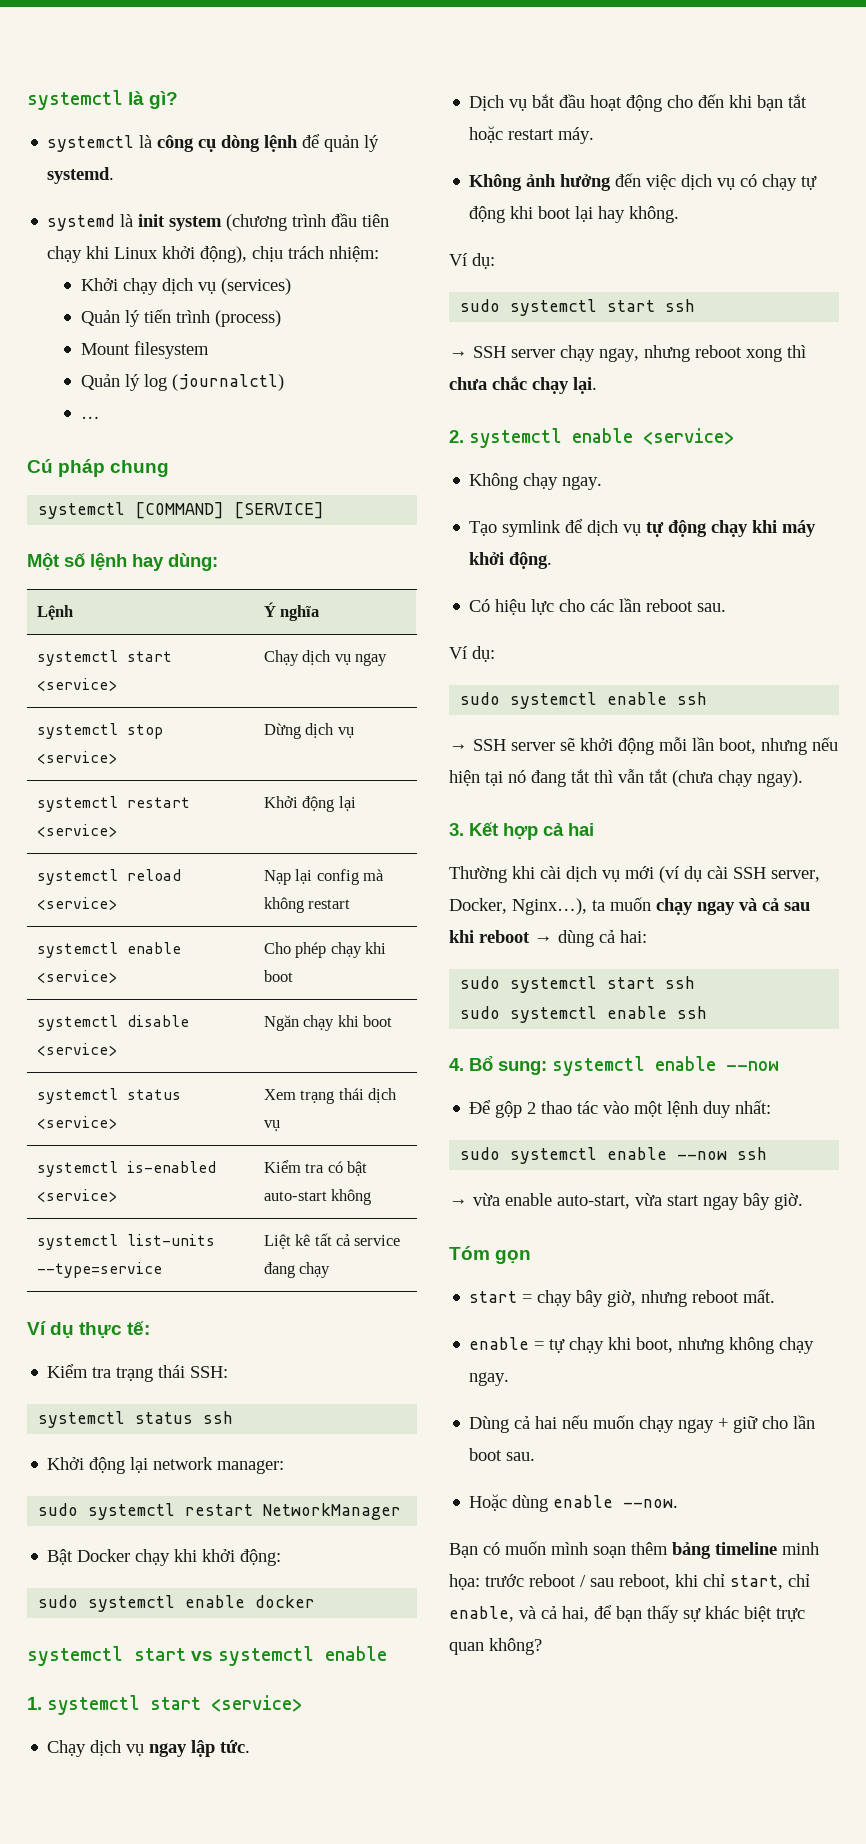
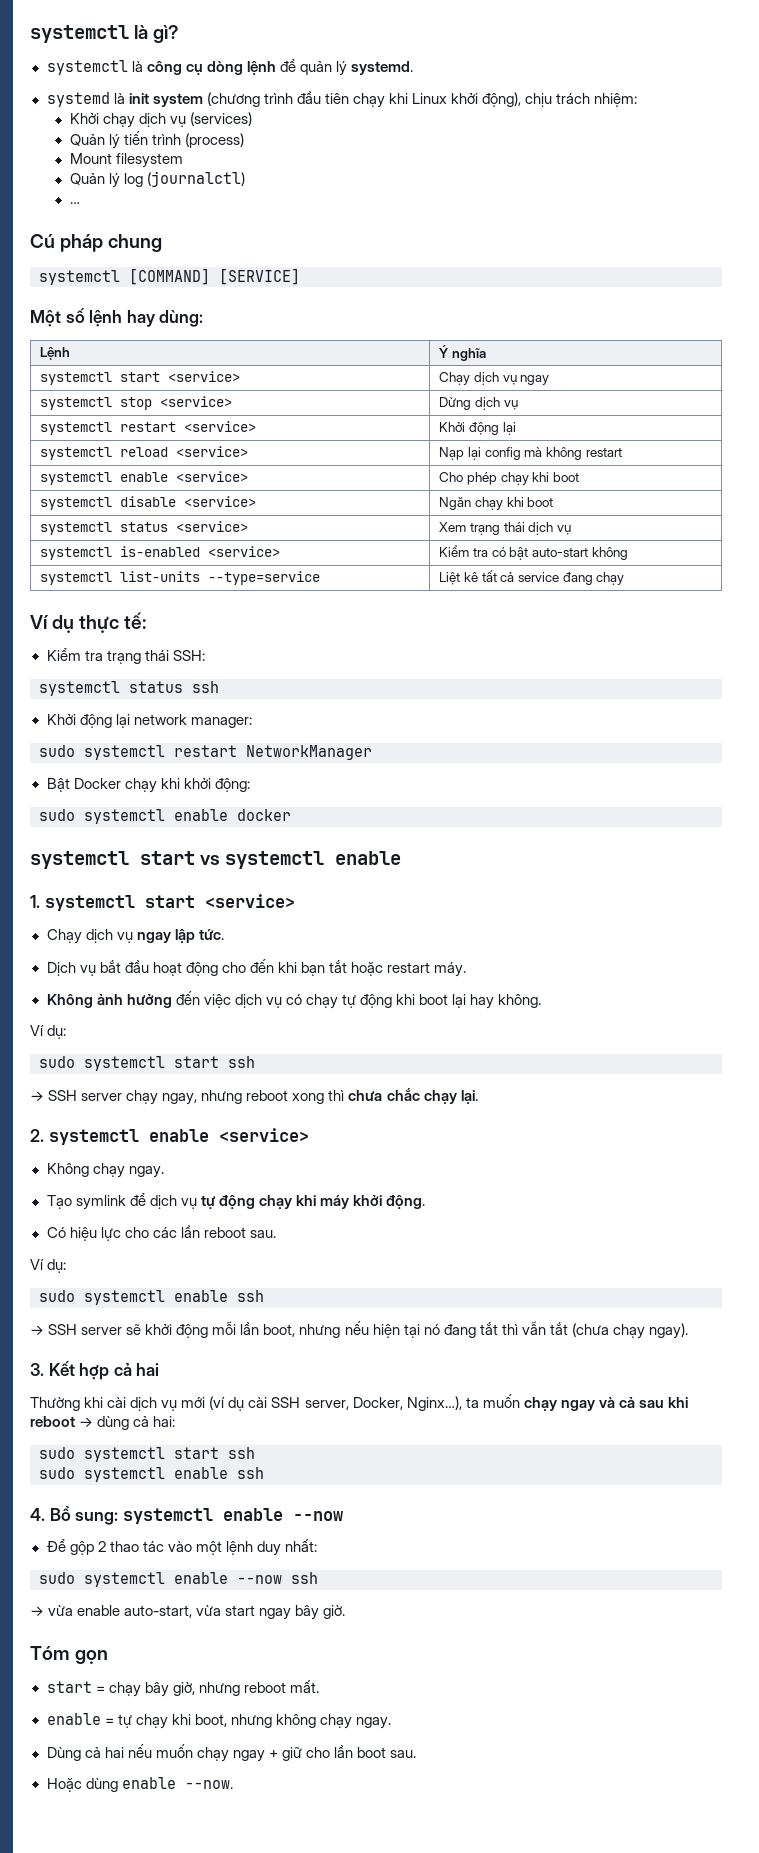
- Bạn có muốn mình soạn thêm bảng timeline minh họa: trước reboot / sau reboot, khi chỉ start, chỉ enable, và cả hai, để bạn thấy sự khác biệt trực quan không?

